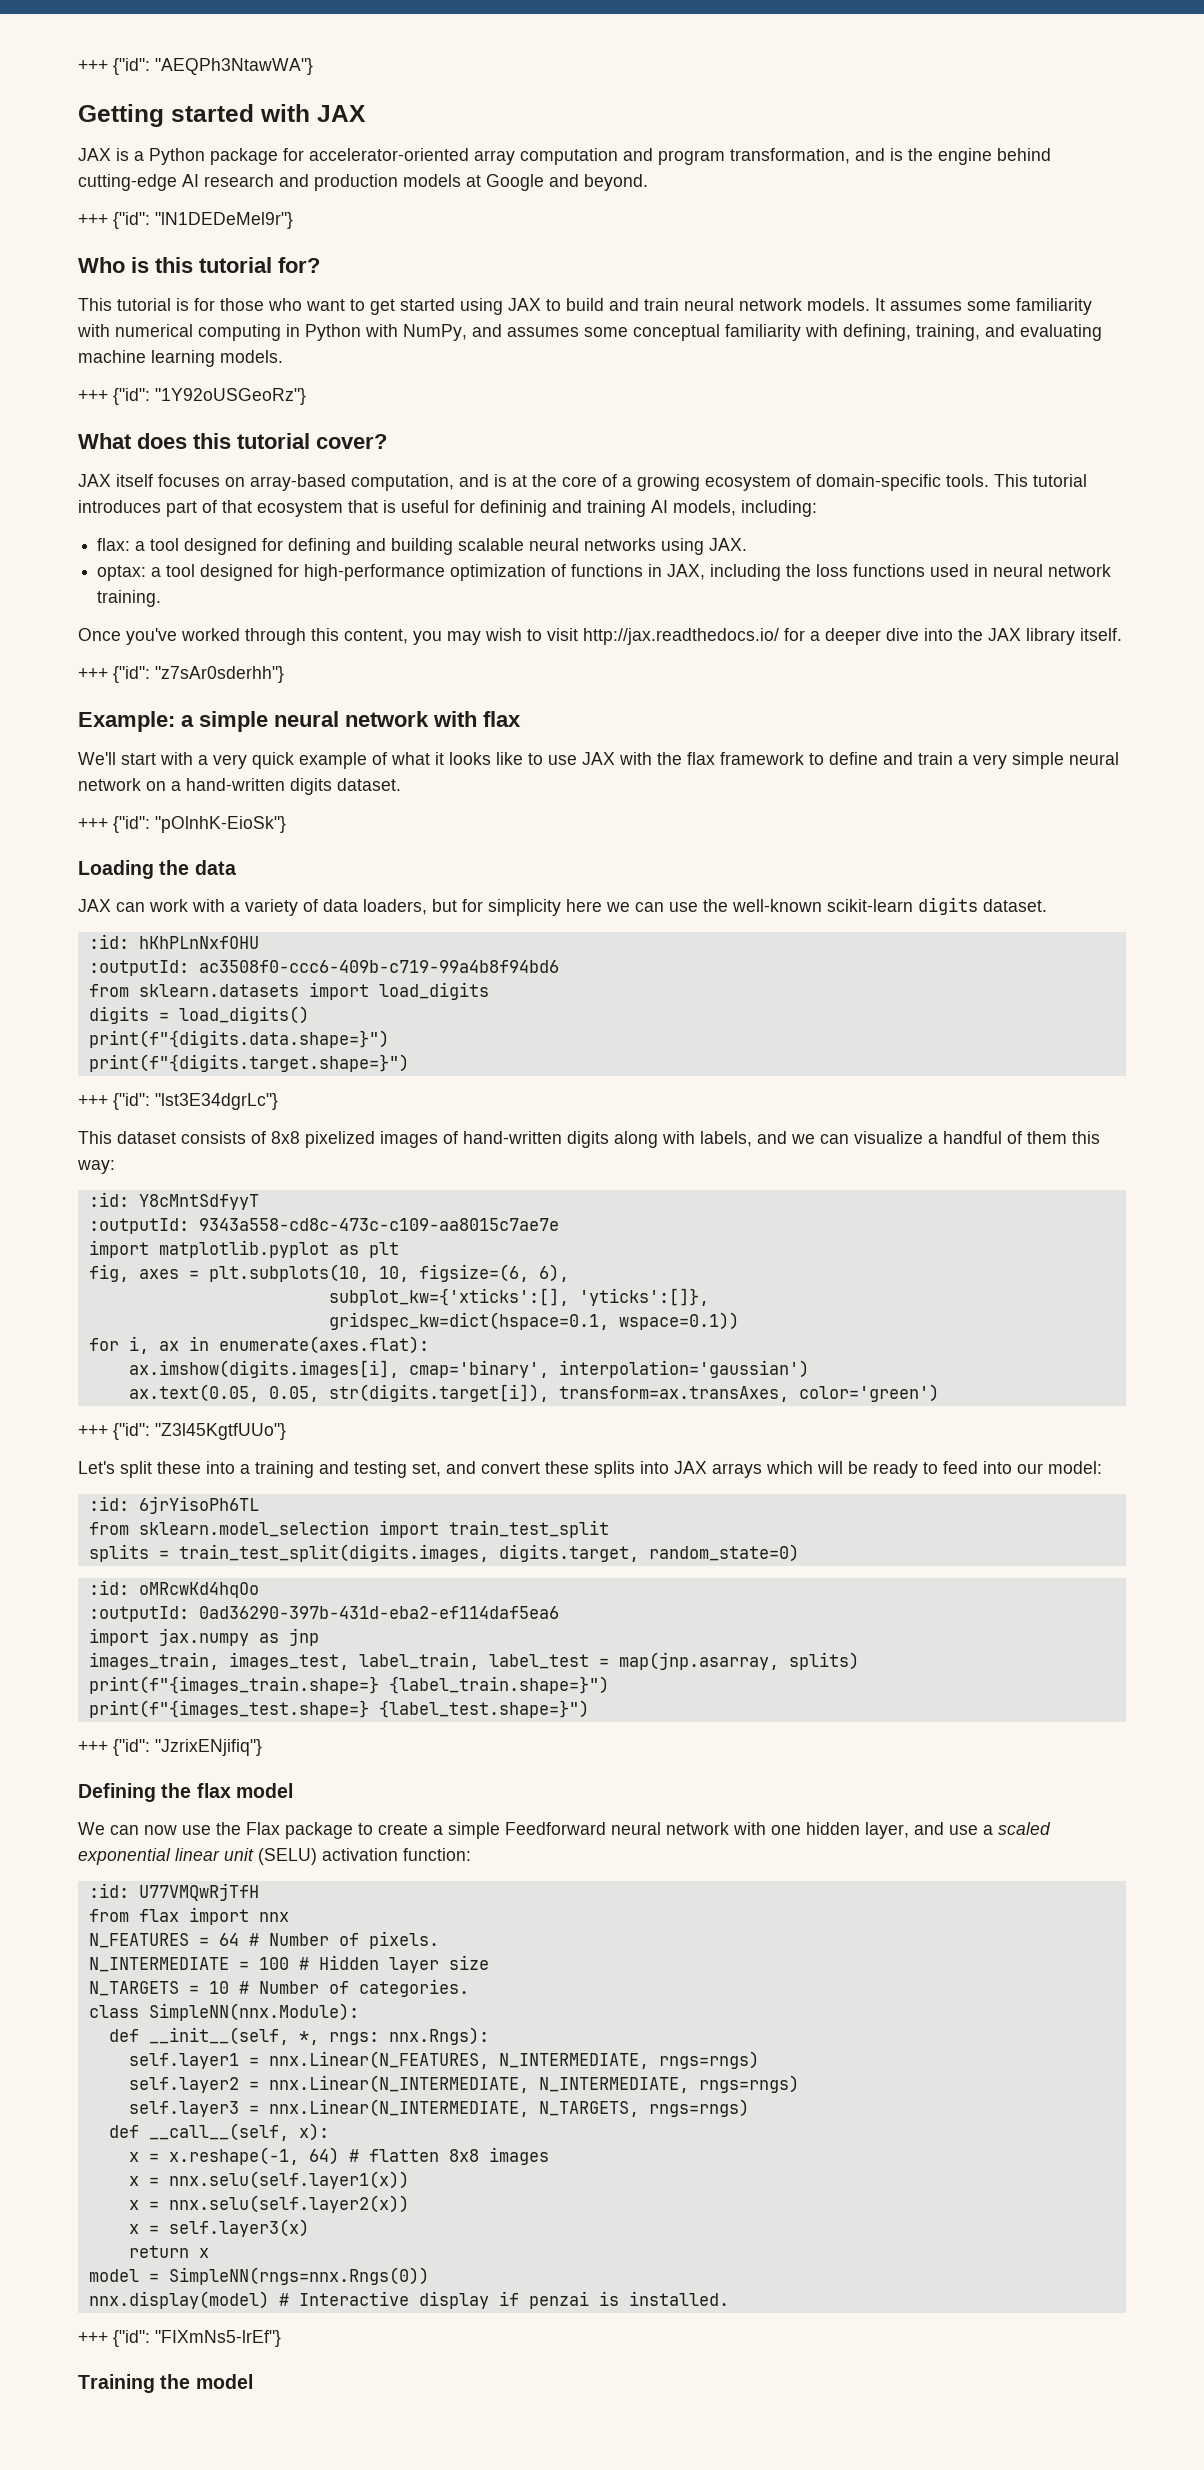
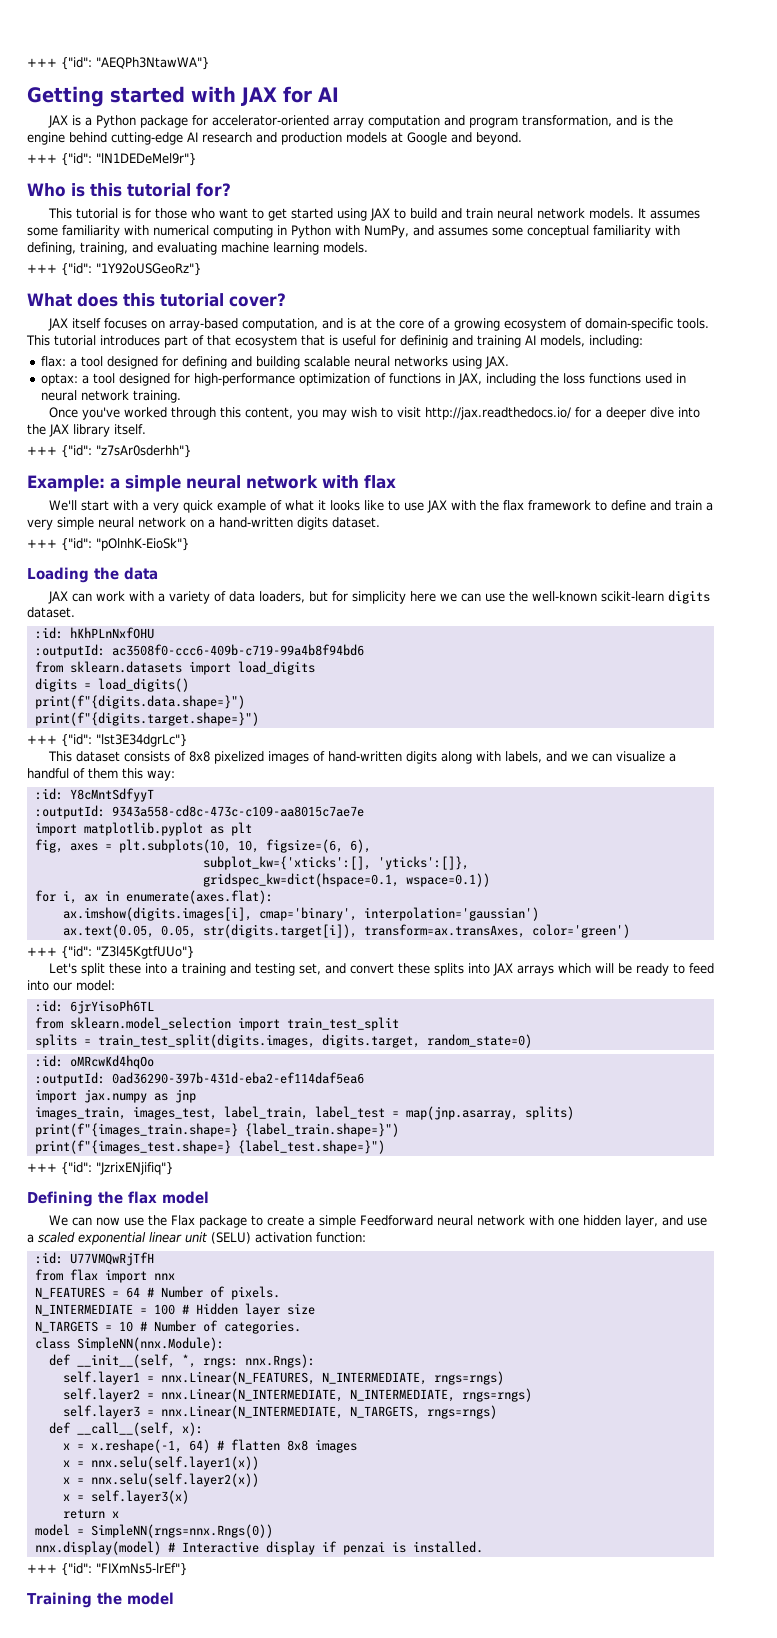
- Getting started with JAX
+ Getting started with JAX for AI

